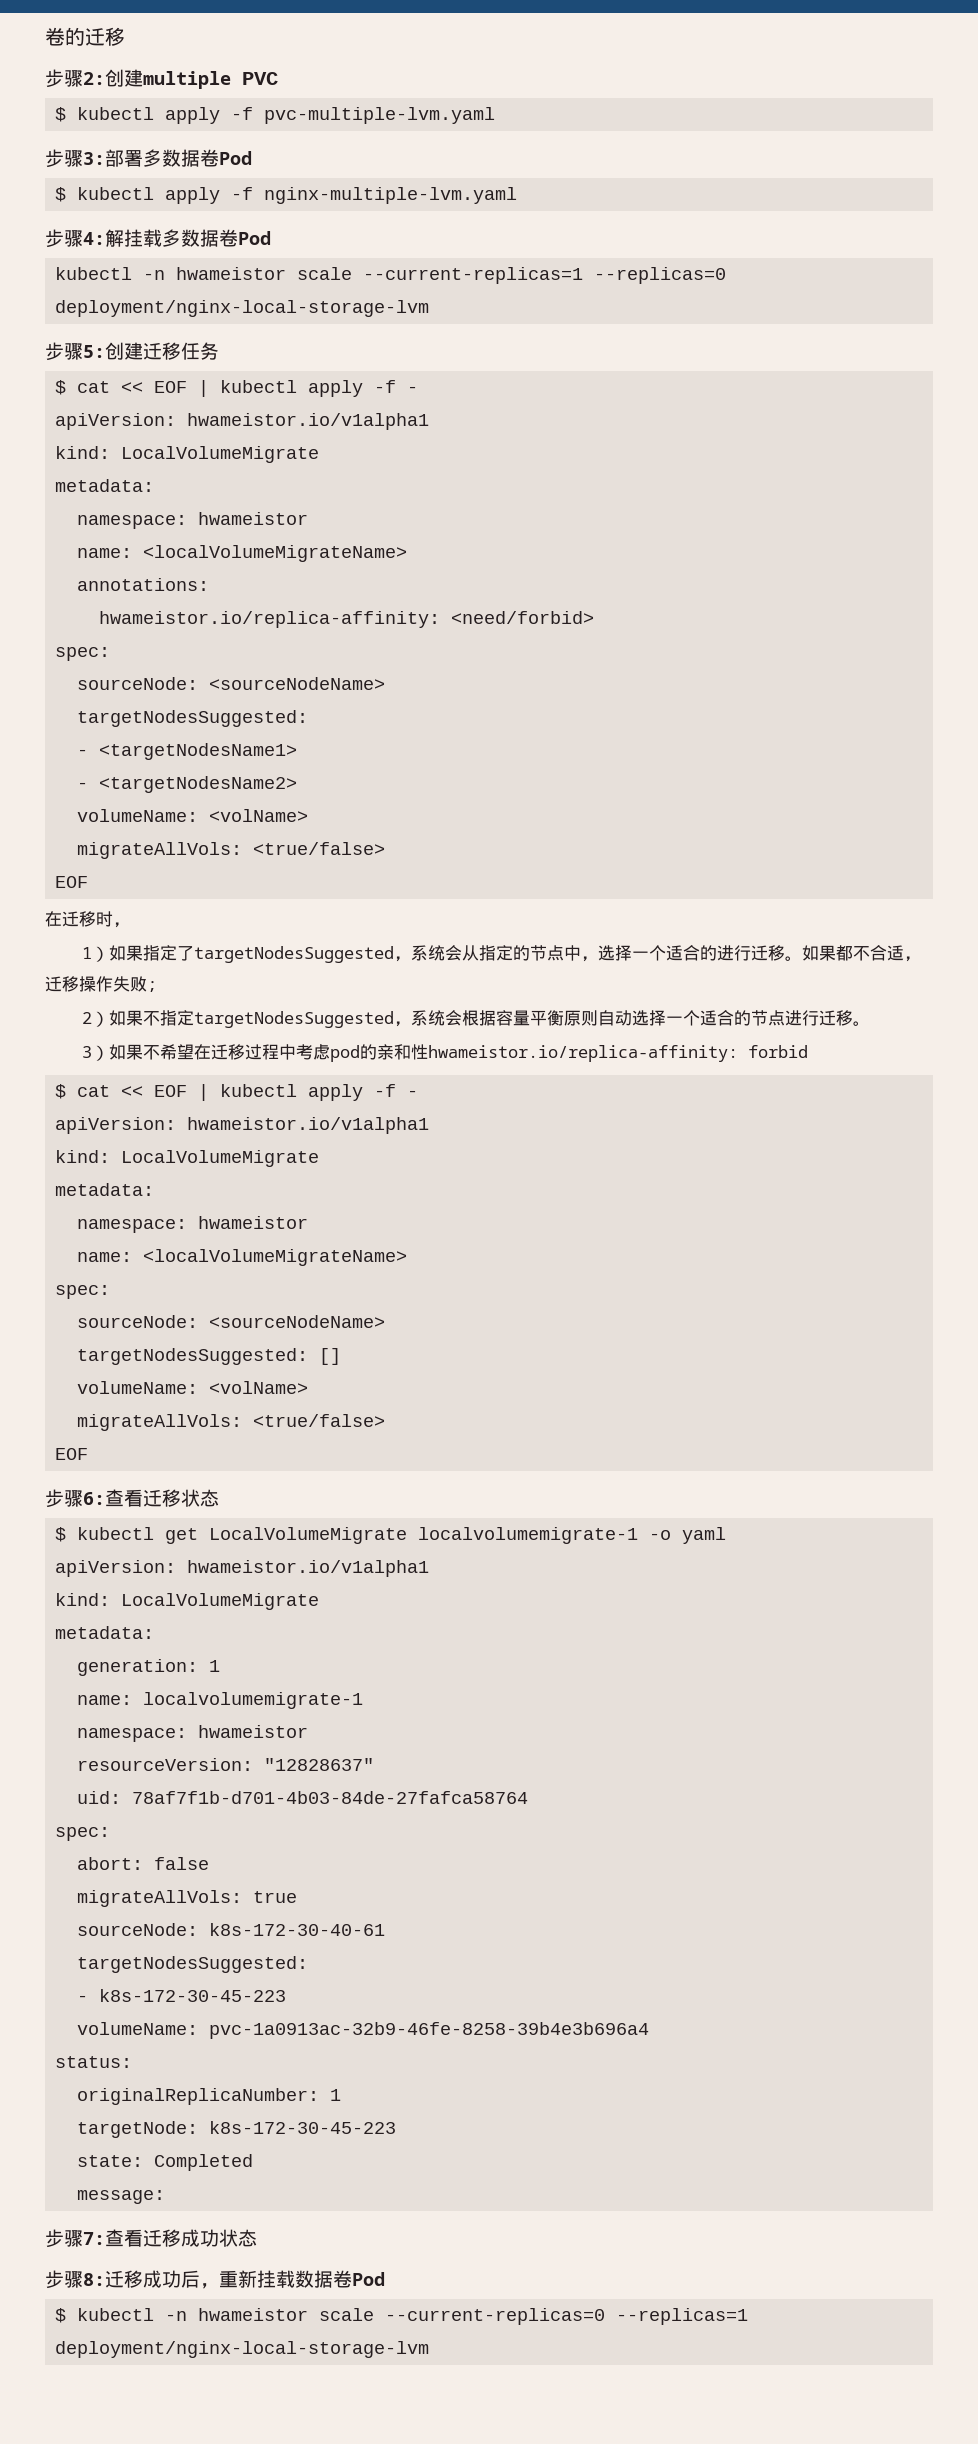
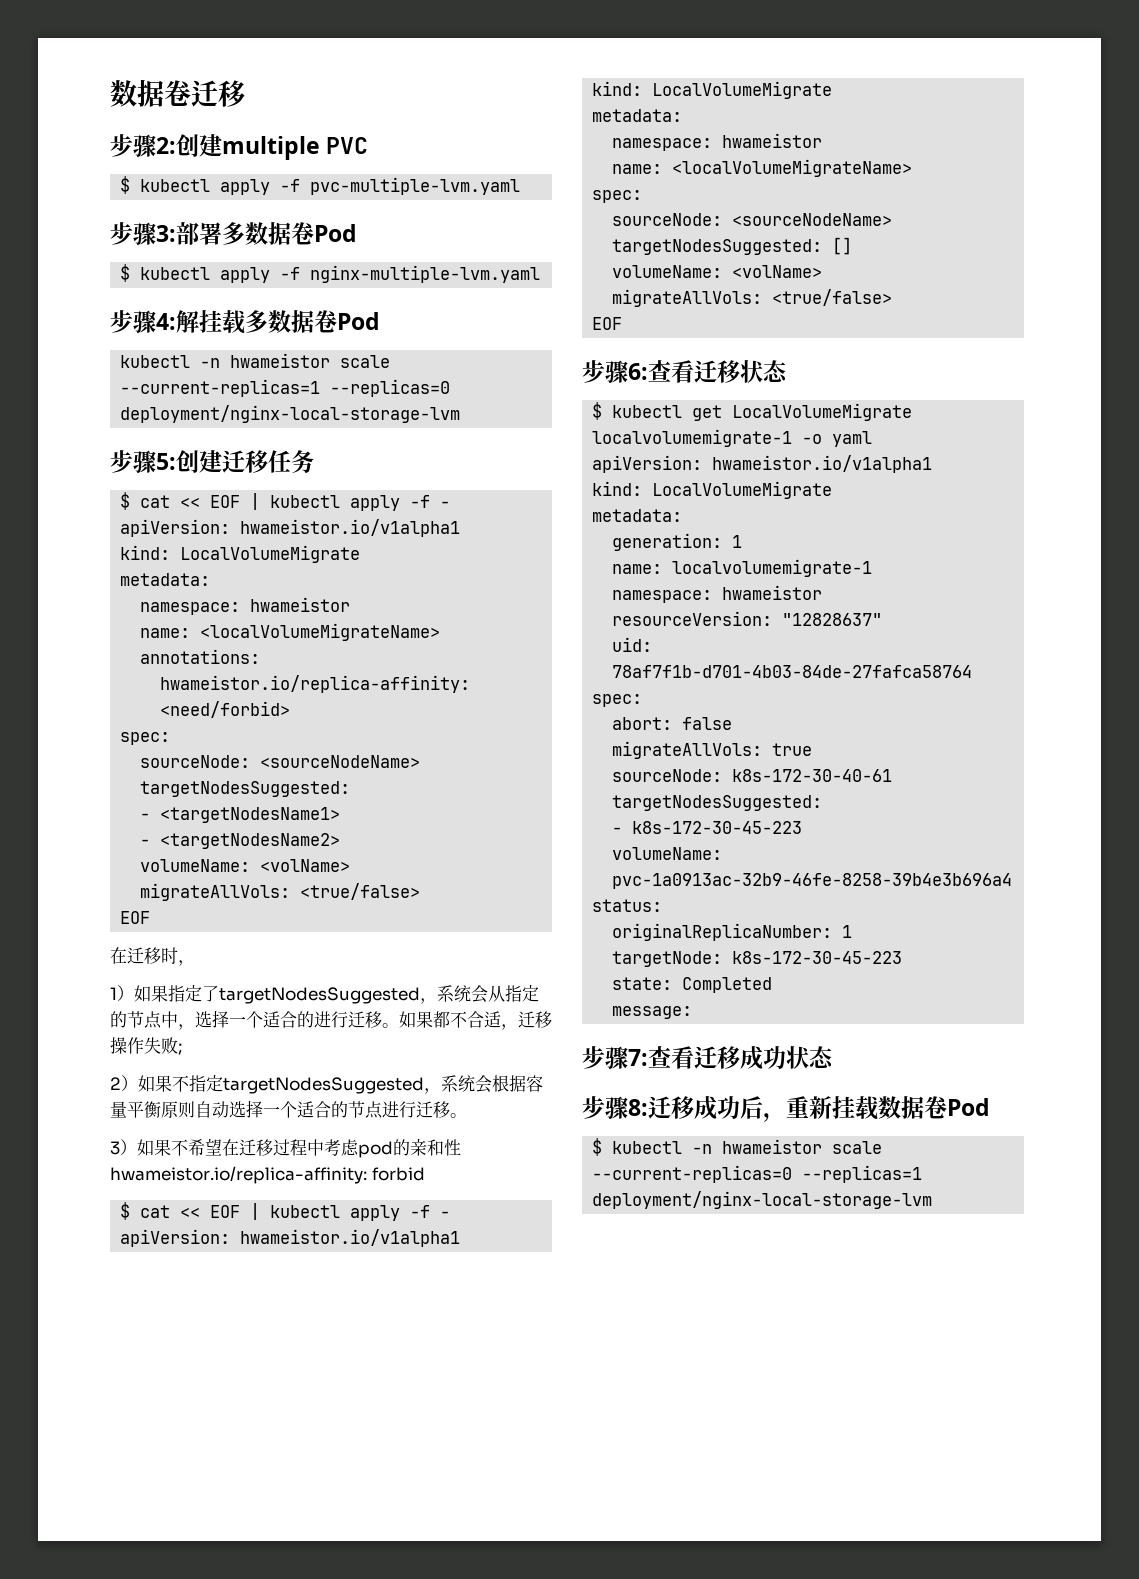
- 卷的迁移
+ 数据卷迁移

